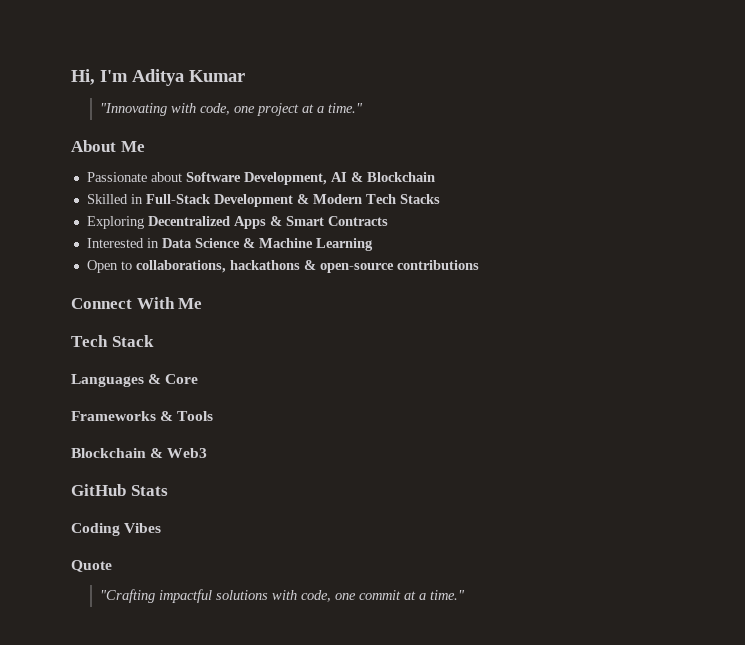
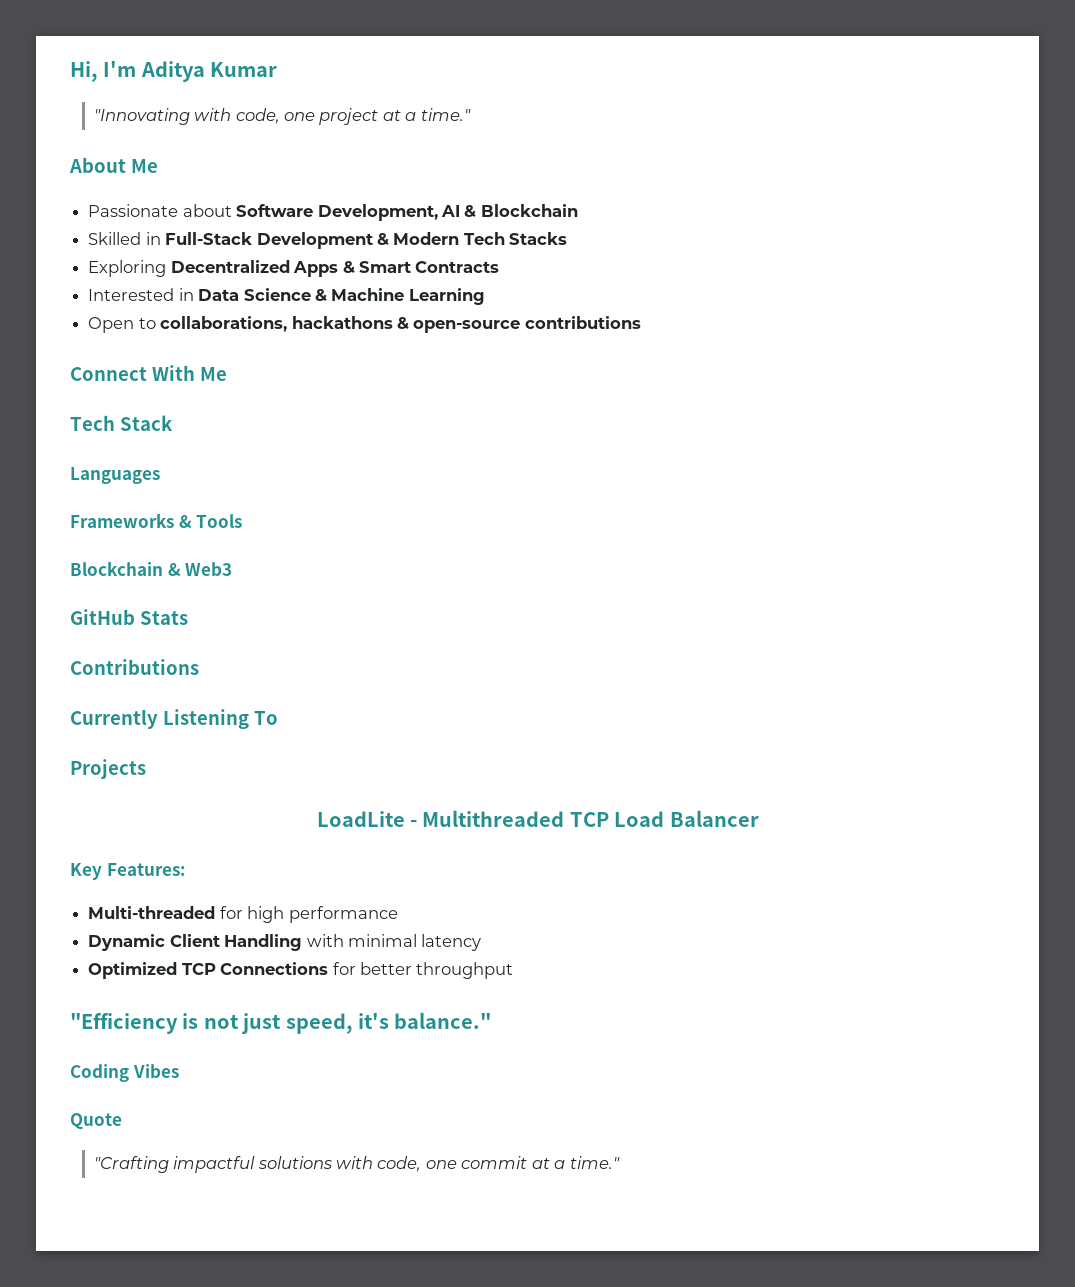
- Languages & Core
+ Languages
+ Contributions
+ Currently Listening To
+ Projects
+ LoadLite - Multithreaded TCP Load Balancer
+ Key Features:
+ Multi-threaded for high performance
+ Dynamic Client Handling with minimal latency
+ Optimized TCP Connections for better throughput
+ "Efficiency is not just speed, it's balance."

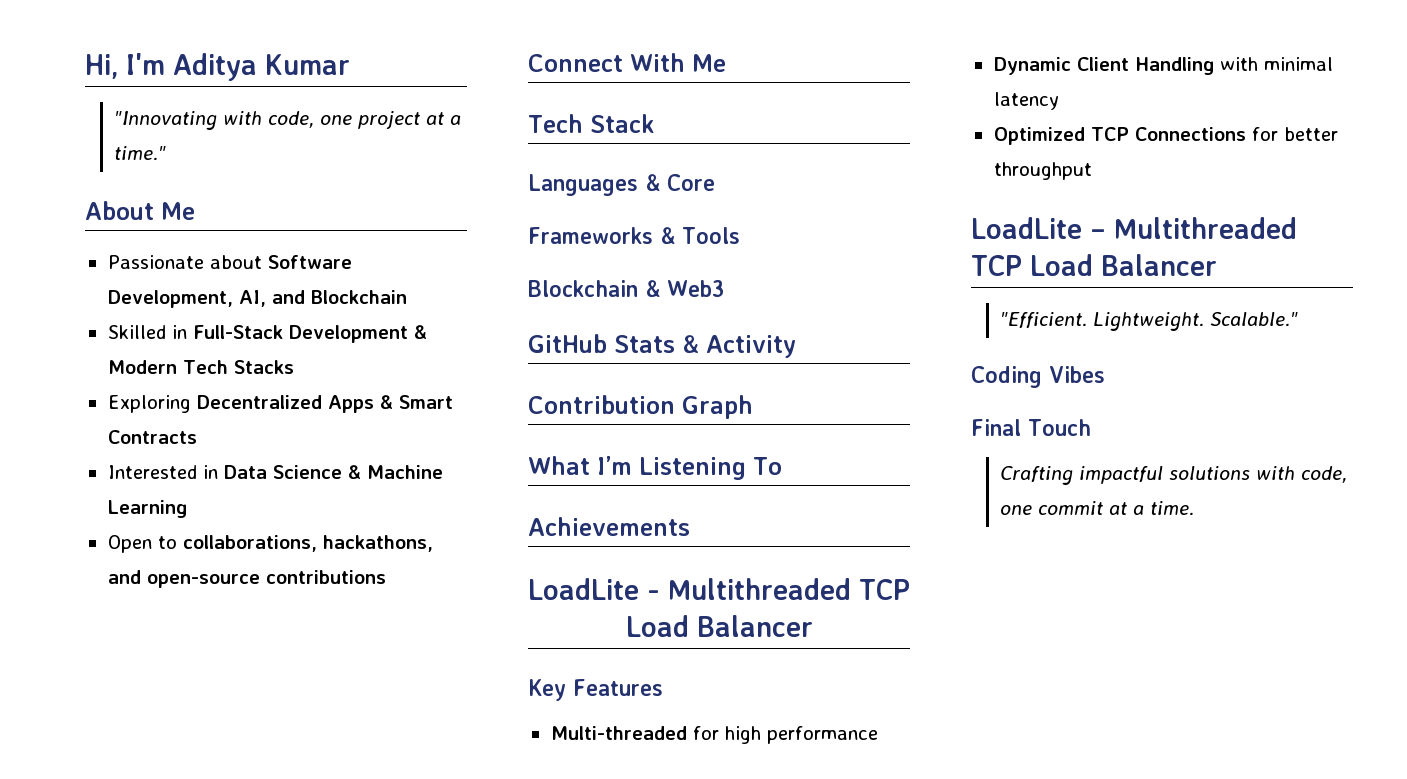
- Passionate about Software Development, AI & Blockchain
+ Passionate about Software Development, AI, and Blockchain
- Open to collaborations, hackathons & open-source contributions
+ Open to collaborations, hackathons, and open-source contributions
- Languages
+ Languages & Core
- GitHub Stats
- Contributions
- Currently Listening To
+ GitHub Stats & Activity
+ Contribution Graph
+ What I’m Listening To
- Projects
+ Achievements
- Key Features:
+ Key Features
  Optimized TCP Connections for better throughput
- "Efficiency is not just speed, it's balance."
+ LoadLite – Multithreaded TCP Load Balancer
+ "Efficient. Lightweight. Scalable."
- Quote
- "Crafting impactful solutions with code, one commit at a time."
+ Final Touch
+ Crafting impactful solutions with code, one commit at a time.

